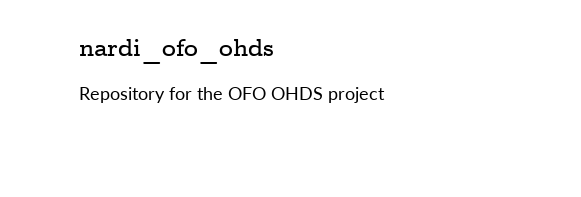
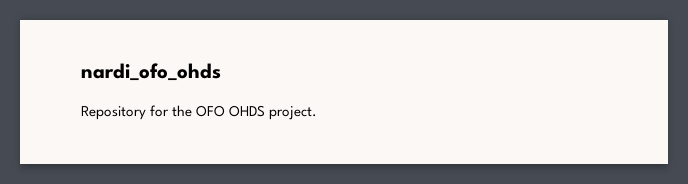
- Repository for the OFO OHDS project
+ Repository for the OFO OHDS project.

